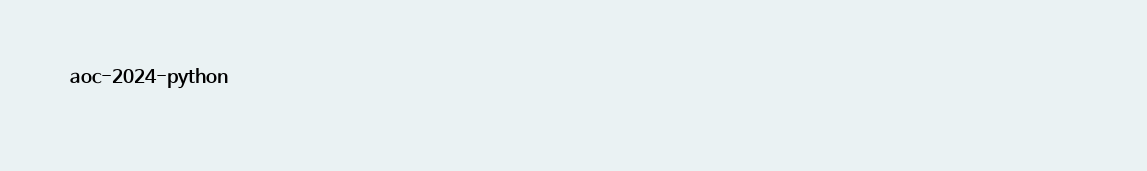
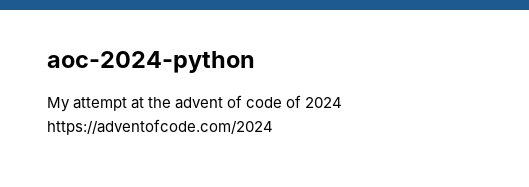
+ My attempt at the advent of code of 2024 https://adventofcode.com/2024

